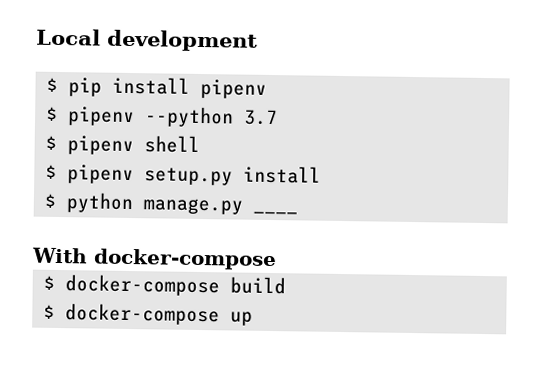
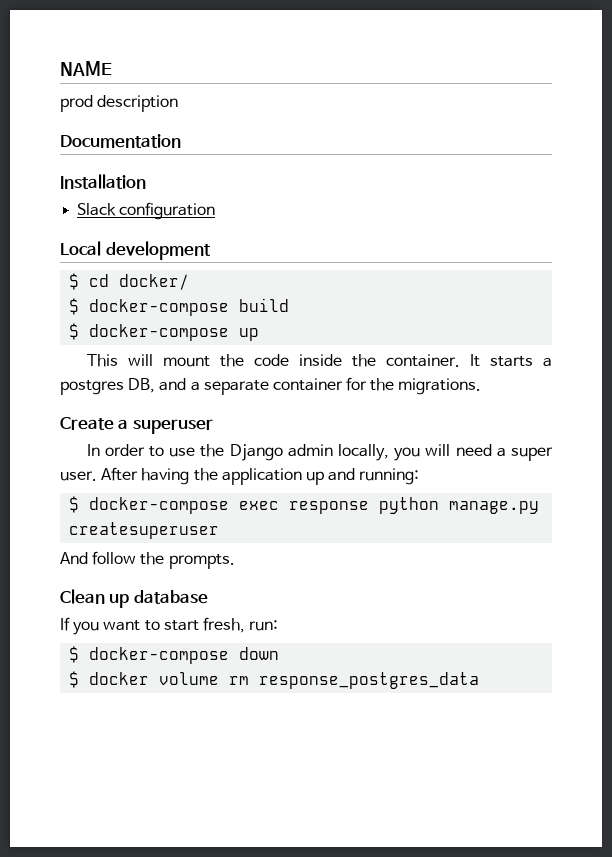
+ NAME
+ prod description
+ Documentation
+ Installation
+ Slack configuration
  Local development
- $ pip install pipenv
- $ pipenv --python 3.7
- $ pipenv shell
- $ pipenv setup.py install
- $ python manage.py ____
- With docker-compose
+ $ cd docker/
+ This will mount the code inside the container. It starts a postgres DB, and a separate container for the migrations.
+ Create a superuser
+ In order to use the Django admin locally, you will need a super user. After having the application up and running:
+ $ docker-compose exec response python manage.py createsuperuser
+ And follow the prompts.
+ Clean up database
+ If you want to start fresh, run:
+ $ docker-compose down
+ $ docker volume rm response_postgres_data

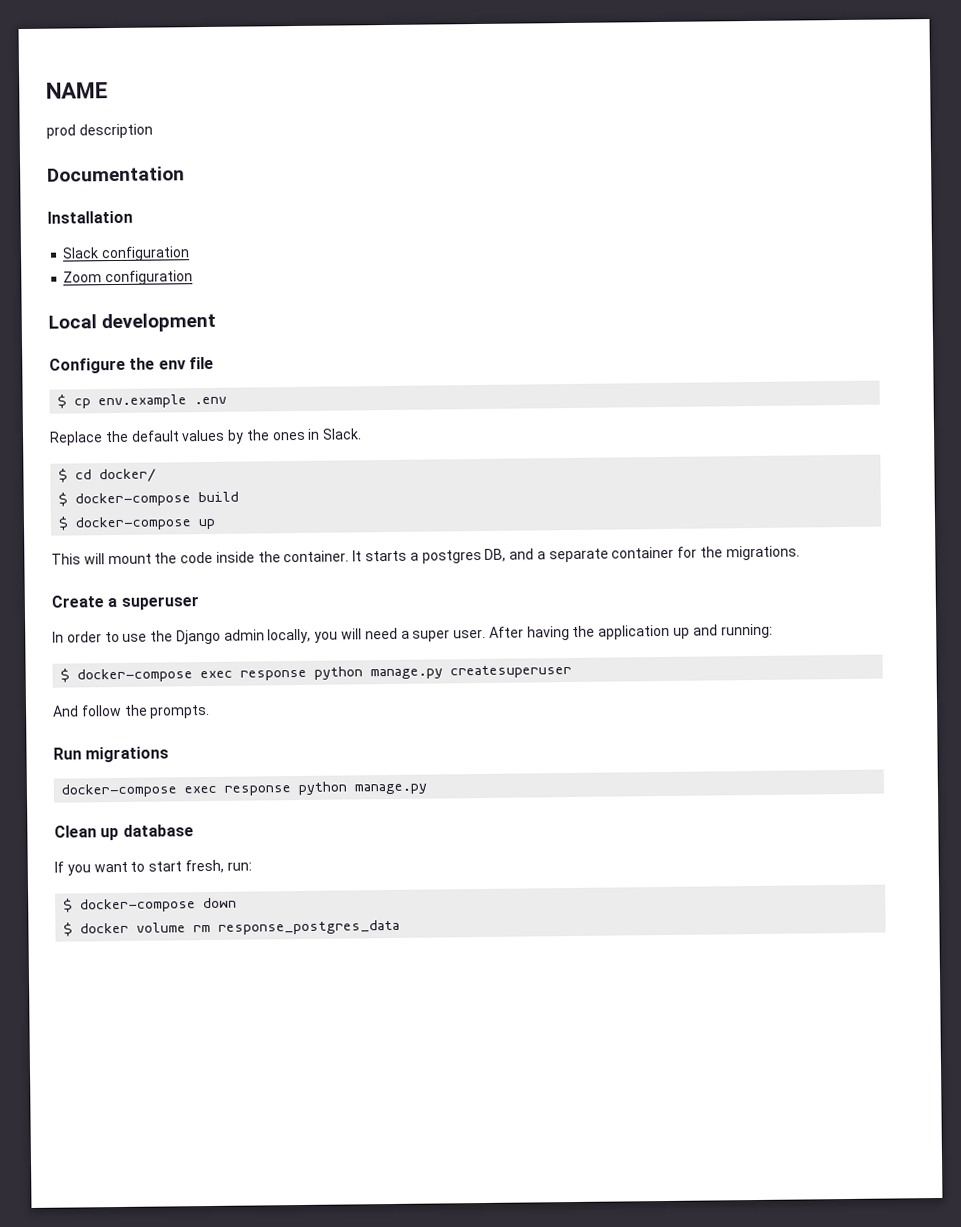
+ Zoom configuration
+ Configure the env file
+ $ cp env.example .env
+ Replace the default values by the ones in Slack.
+ Run migrations
+ docker-compose exec response python manage.py

